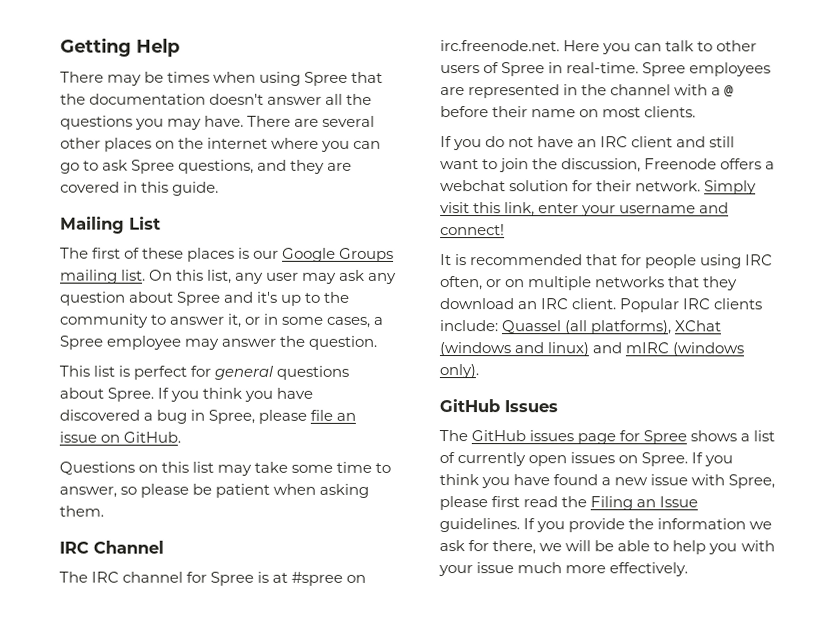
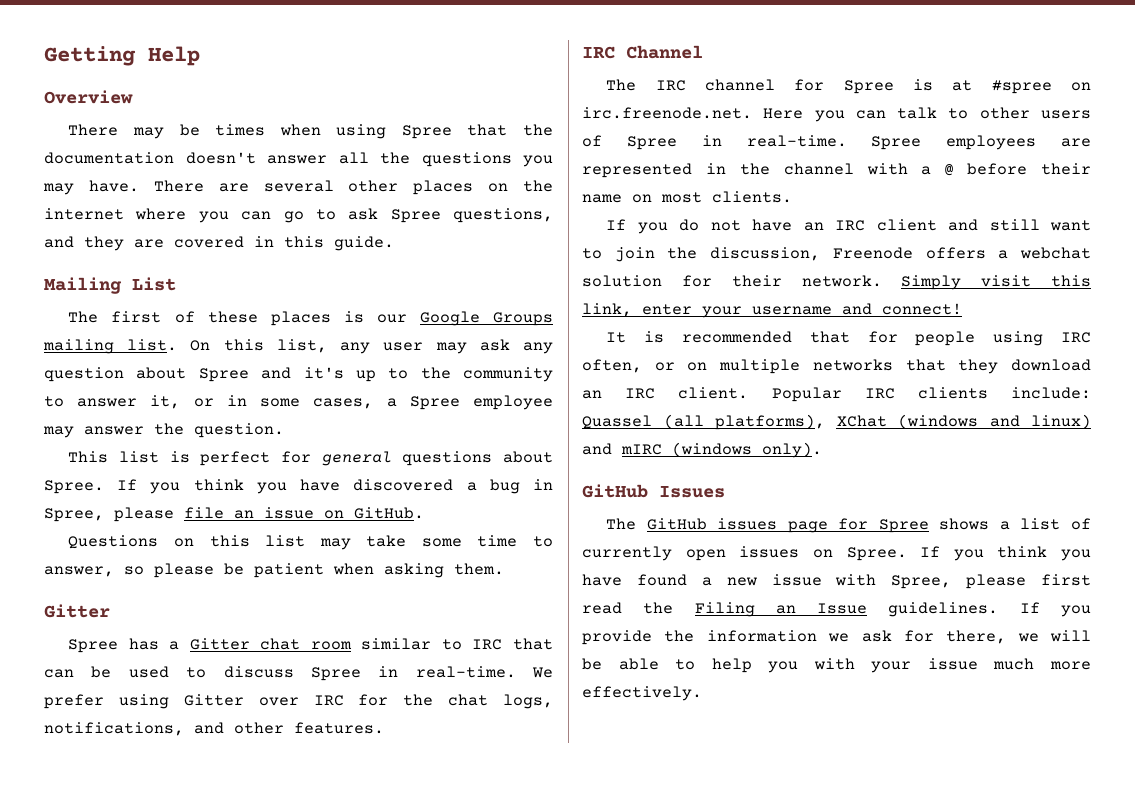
+ Overview
  Questions on this list may take some time to answer, so please be patient when asking them.
+ Gitter
+ Spree has a Gitter chat room similar to IRC that can be used to discuss Spree in real-time. We prefer using Gitter over IRC for the chat logs, notifications, and other features.

